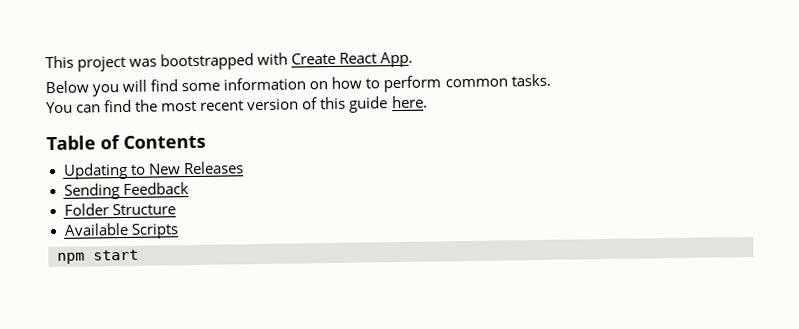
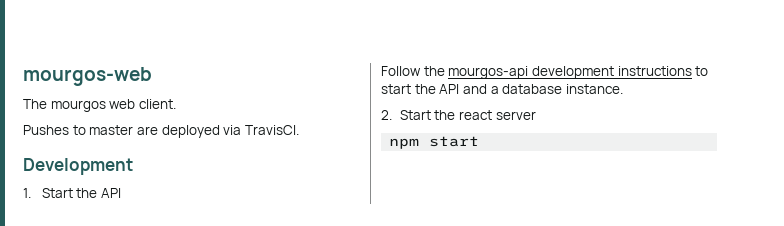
- This project was bootstrapped with Create React App.
- Below you will find some information on how to perform common tasks.
- You can find the most recent version of this guide here.
- Table of Contents
- Updating to New Releases
- Sending Feedback
- Folder Structure
- Available Scripts
+ mourgos-web
+ The mourgos web client.
+ Pushes to master are deployed via TravisCI.
+ Development
+ 1. Start the API
+ Follow the mourgos-api development instructions to start the API and a database instance.
+ 2. Start the react server

